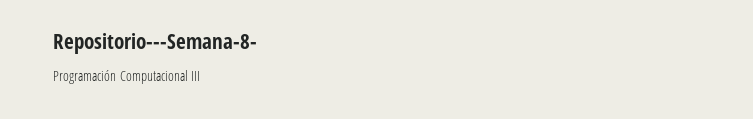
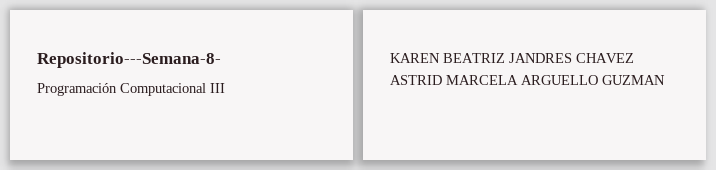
+ KAREN BEATRIZ JANDRES CHAVEZ ASTRID MARCELA ARGUELLO GUZMAN

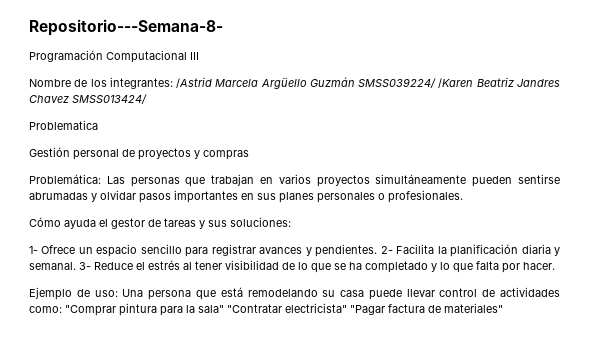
- KAREN BEATRIZ JANDRES CHAVEZ ASTRID MARCELA ARGUELLO GUZMAN
+ Nombre de los integrantes: /Astrid Marcela Argüello Guzmán SMSS039224/ /Karen Beatriz Jandres Chavez SMSS013424/
+ Problematica
+ Gestión personal de proyectos y compras
+ Problemática: Las personas que trabajan en varios proyectos simultáneamente pueden sentirse abrumadas y olvidar pasos importantes en sus planes personales o profesionales.
+ Cómo ayuda el gestor de tareas y sus soluciones:
+ 1- Ofrece un espacio sencillo para registrar avances y pendientes. 2- Facilita la planificación diaria y semanal. 3- Reduce el estrés al tener visibilidad de lo que se ha completado y lo que falta por hacer.
+ Ejemplo de uso: Una persona que está remodelando su casa puede llevar control de actividades como: "Comprar pintura para la sala" "Contratar electricista" "Pagar factura de materiales"

